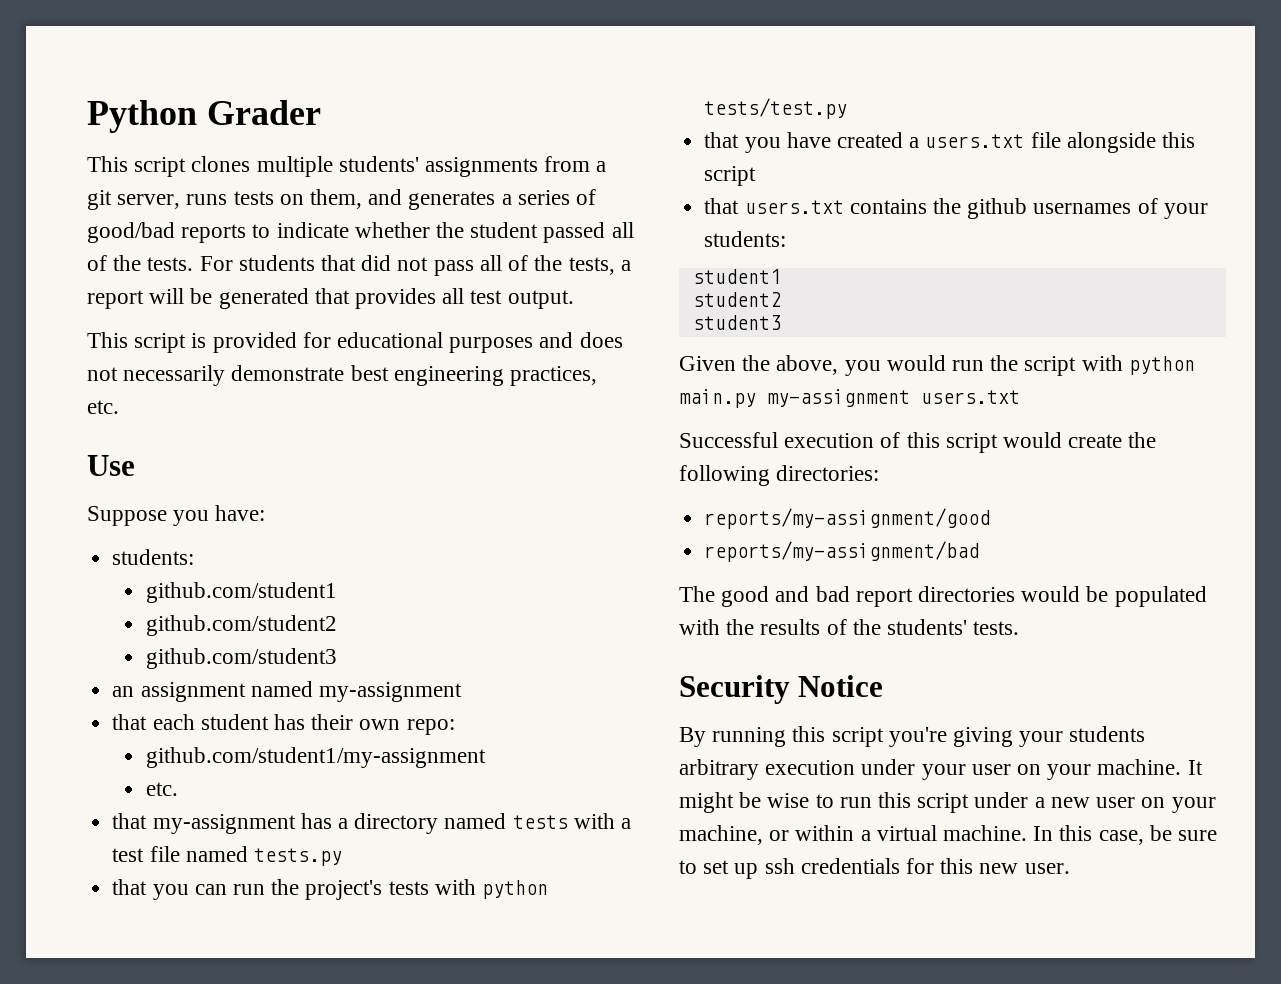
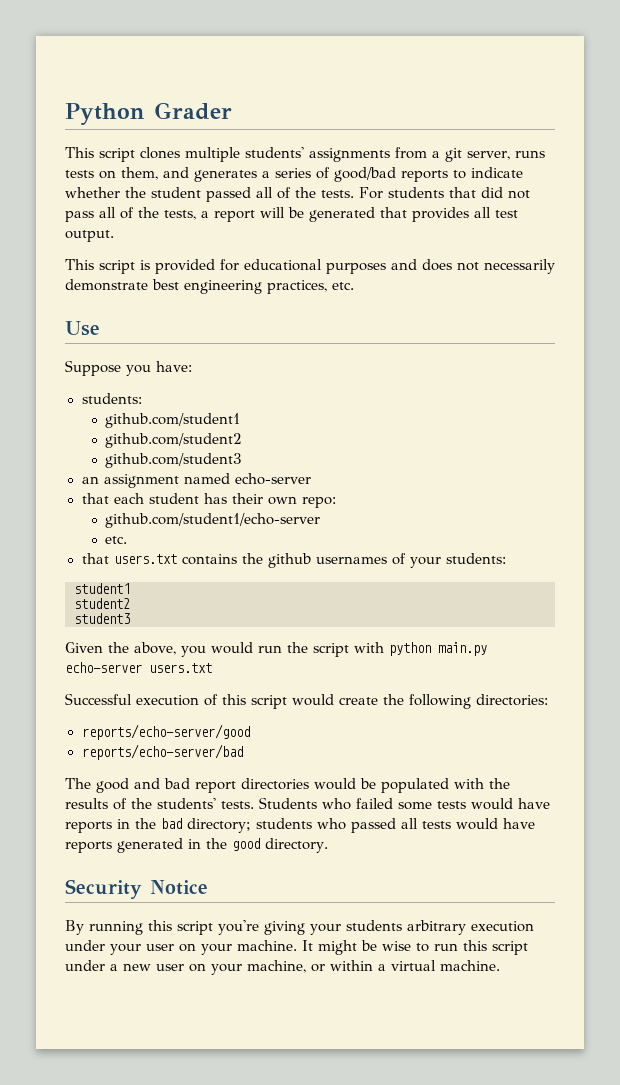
- an assignment named my-assignment
+ an assignment named echo-server
- github.com/student1/my-assignment
+ github.com/student1/echo-server
  etc.
- that my-assignment has a directory named tests with a test file named tests.py
- that you can run the project's tests with python tests/test.py
- that you have created a users.txt file alongside this script
- Given the above, you would run the script with python main.py my-assignment users.txt
+ Given the above, you would run the script with python main.py echo-server users.txt
- reports/my-assignment/good
- reports/my-assignment/bad
+ reports/echo-server/good
+ reports/echo-server/bad
+ Students who failed some tests would have reports in the bad directory; students who passed all tests would have reports generated in the good directory.
- In this case, be sure to set up ssh credentials for this new user.

